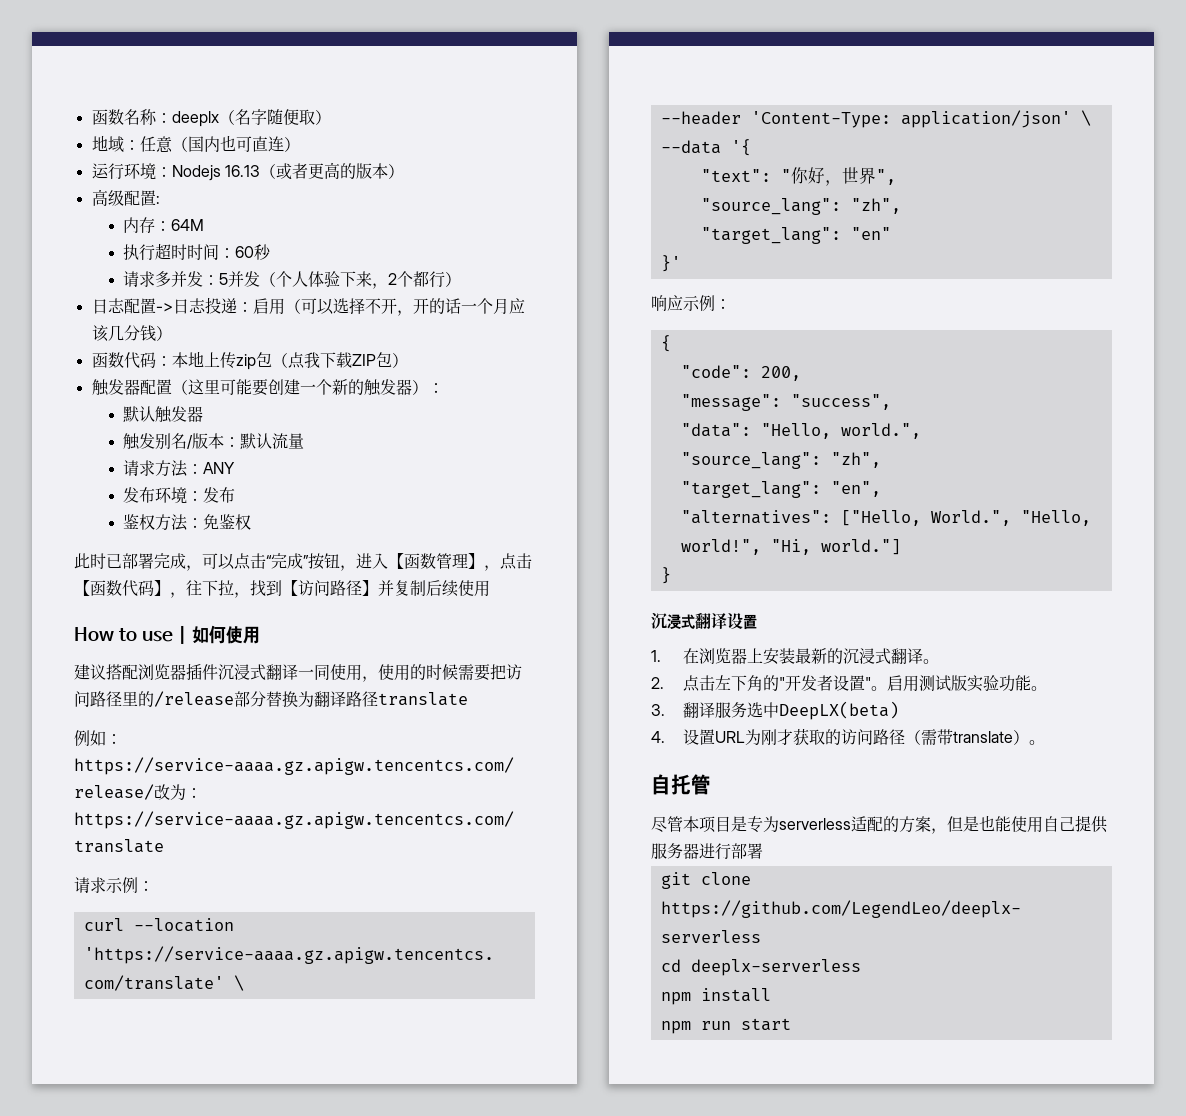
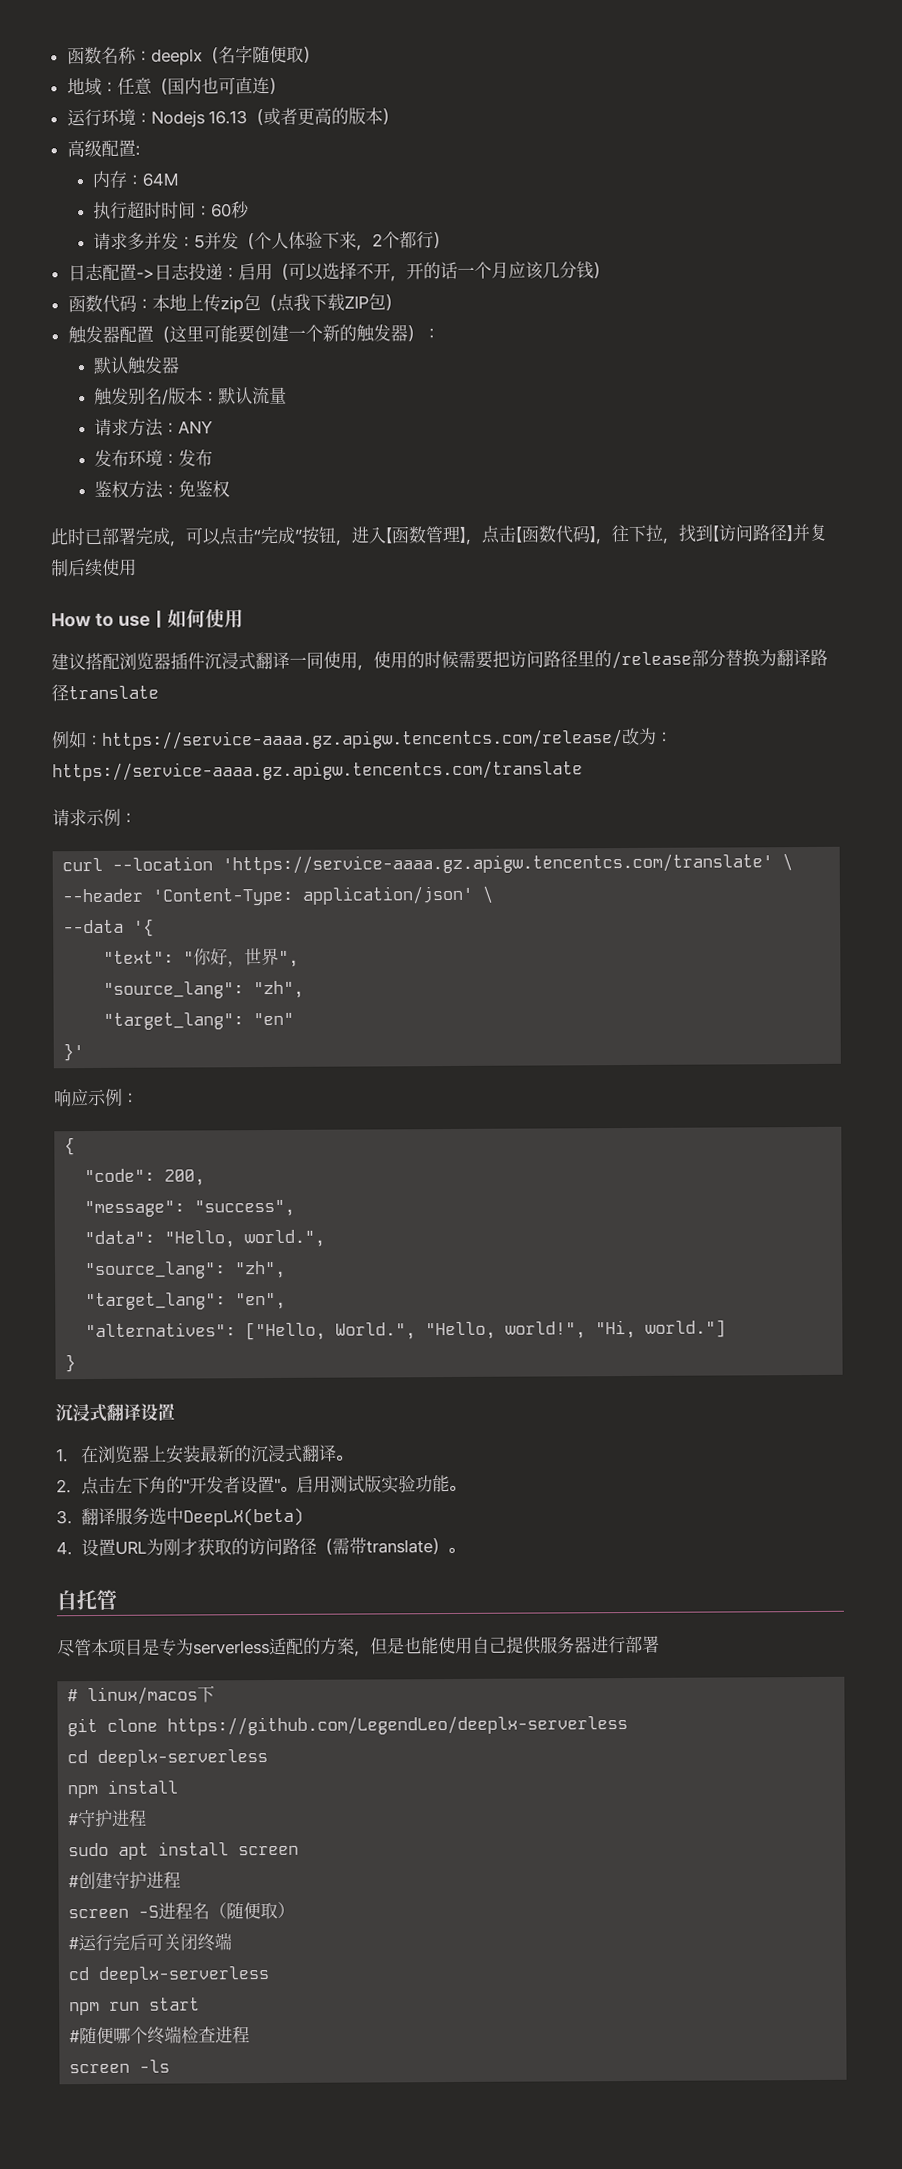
+ # linux/macos下
+ #守护进程
+ sudo apt install screen
+ #创建守护进程
+ screen -S进程名（随便取）
+ #运行完后可关闭终端
+ cd deeplx-serverless
  npm run start
+ #随便哪个终端检查进程
+ screen -ls

